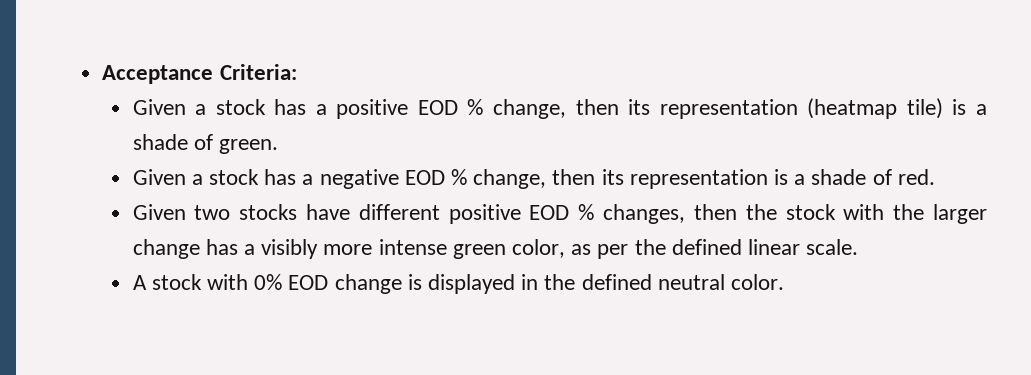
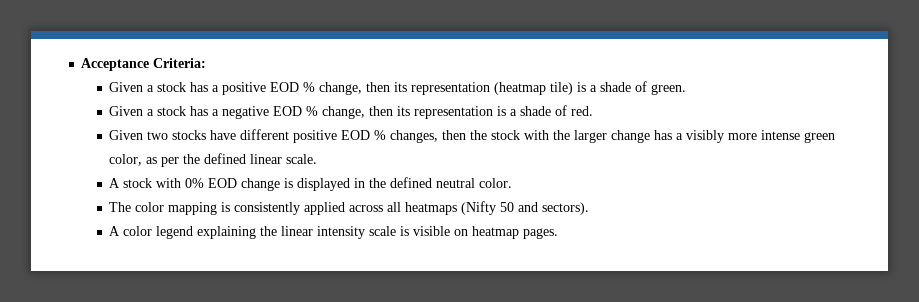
+ The color mapping is consistently applied across all heatmaps (Nifty 50 and sectors).
+ A color legend explaining the linear intensity scale is visible on heatmap pages.

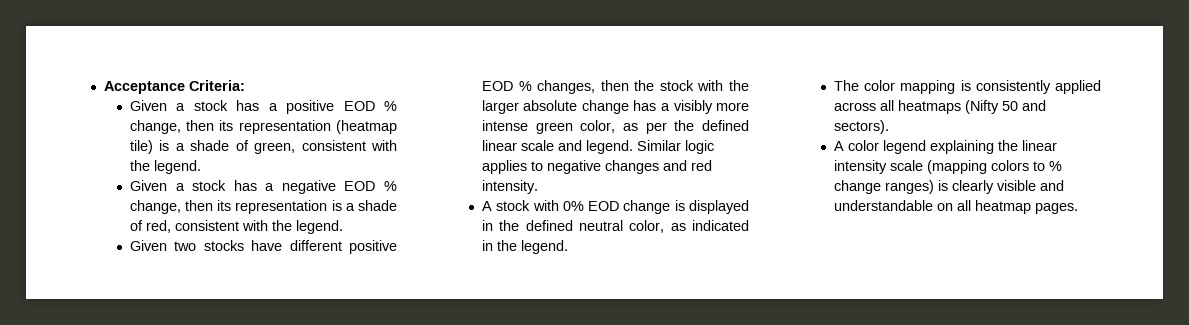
- Given a stock has a positive EOD % change, then its representation (heatmap tile) is a shade of green.
+ Given a stock has a positive EOD % change, then its representation (heatmap tile) is a shade of green, consistent with the legend.
- Given a stock has a negative EOD % change, then its representation is a shade of red.
+ Given a stock has a negative EOD % change, then its representation is a shade of red, consistent with the legend.
- Given two stocks have different positive EOD % changes, then the stock with the larger change has a visibly more intense green color, as per the defined linear scale.
+ Given two stocks have different positive EOD % changes, then the stock with the larger absolute change has a visibly more intense green color, as per the defined linear scale and legend. Similar logic applies to negative changes and red intensity.
- A stock with 0% EOD change is displayed in the defined neutral color.
+ A stock with 0% EOD change is displayed in the defined neutral color, as indicated in the legend.
- A color legend explaining the linear intensity scale is visible on heatmap pages.
+ A color legend explaining the linear intensity scale (mapping colors to % change ranges) is clearly visible and understandable on all heatmap pages.

